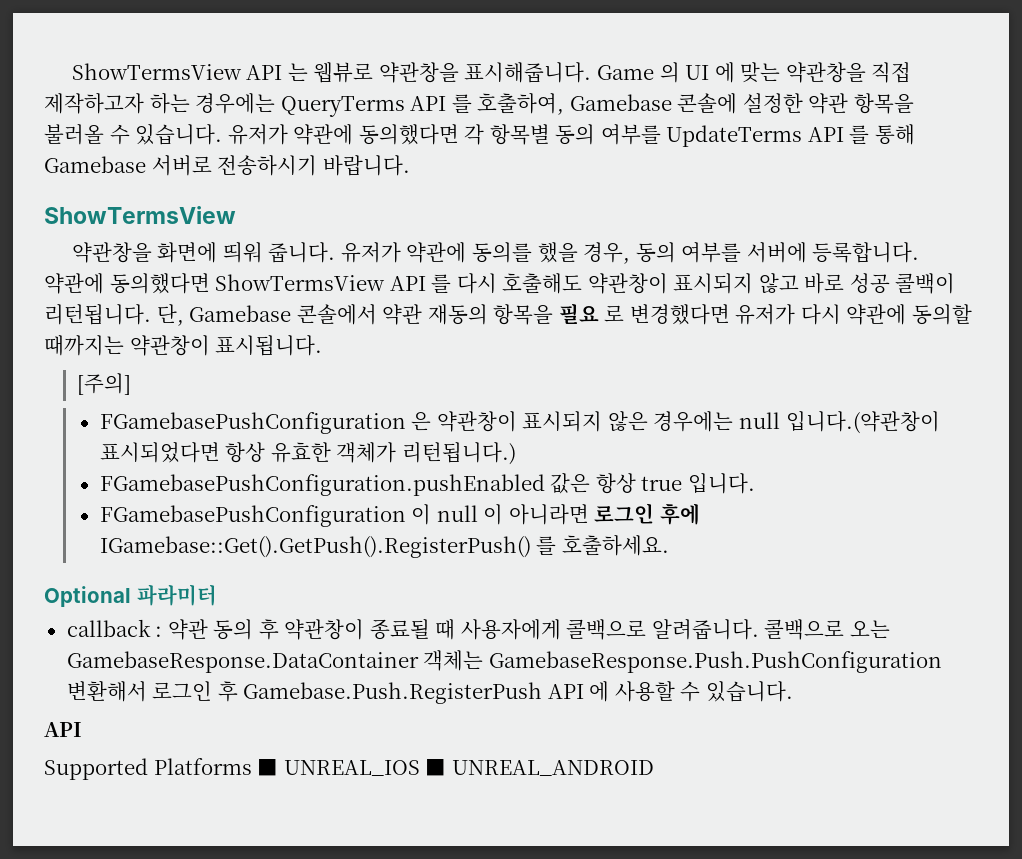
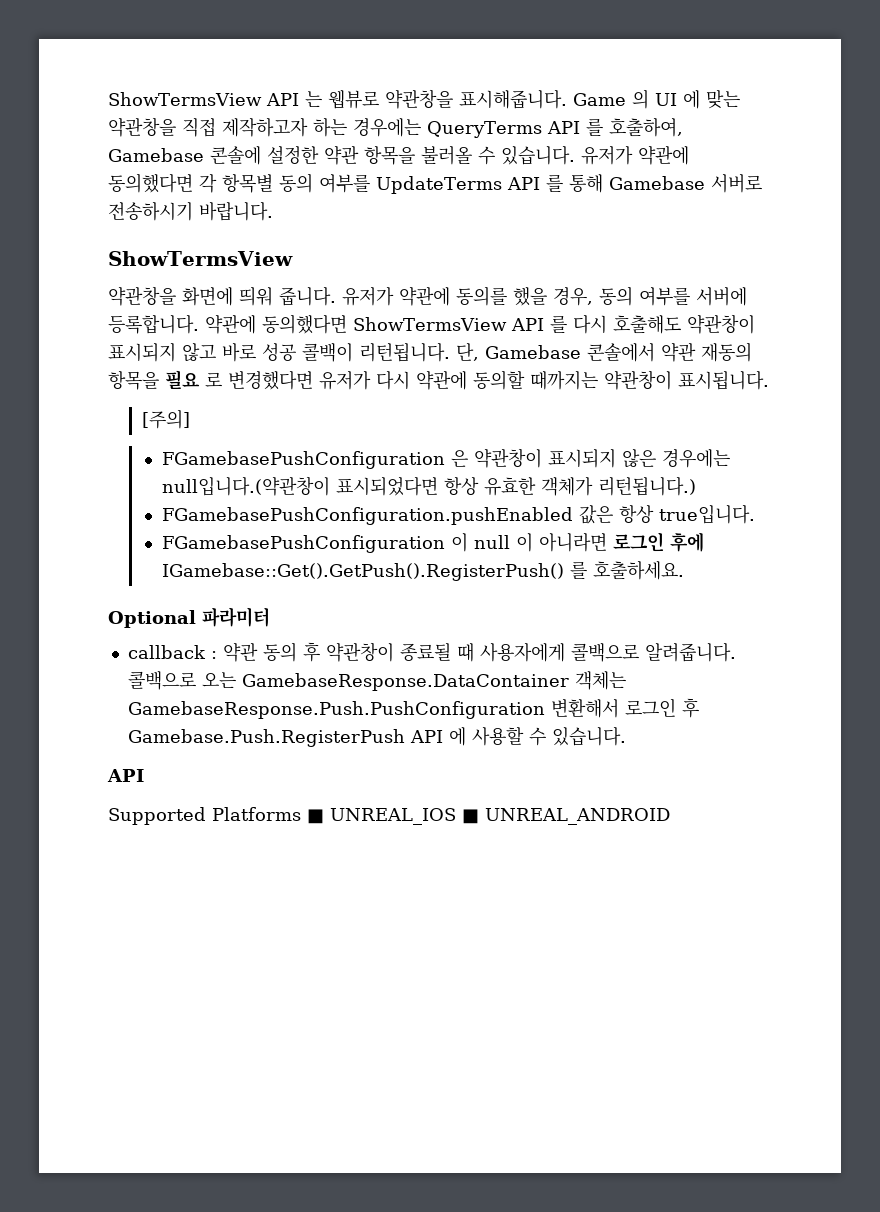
- FGamebasePushConfiguration 은 약관창이 표시되지 않은 경우에는 null 입니다.(약관창이 표시되었다면 항상 유효한 객체가 리턴됩니다.)
+ FGamebasePushConfiguration 은 약관창이 표시되지 않은 경우에는 null입니다.(약관창이 표시되었다면 항상 유효한 객체가 리턴됩니다.)
- FGamebasePushConfiguration.pushEnabled 값은 항상 true 입니다.
+ FGamebasePushConfiguration.pushEnabled 값은 항상 true입니다.

